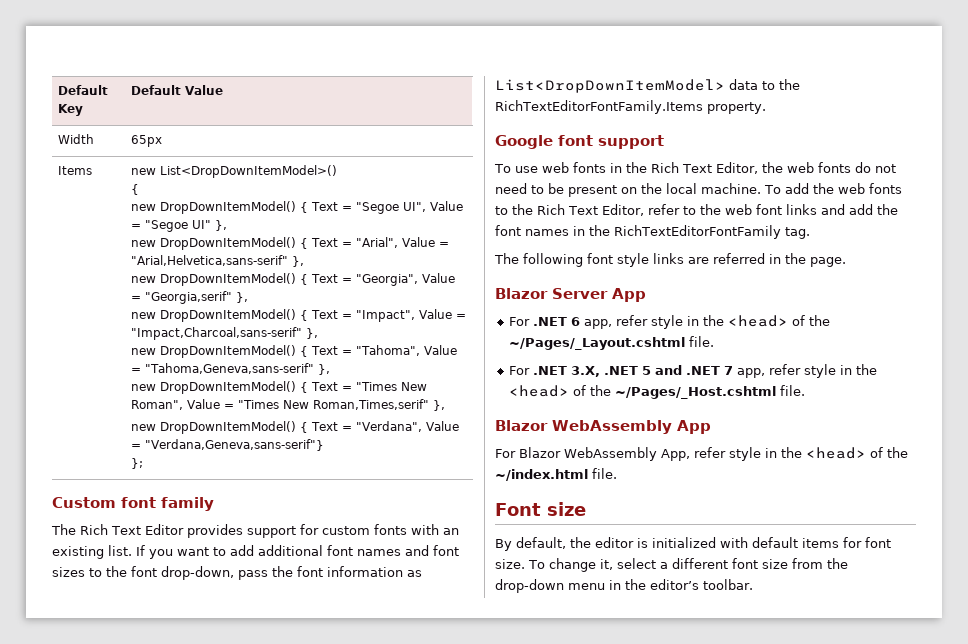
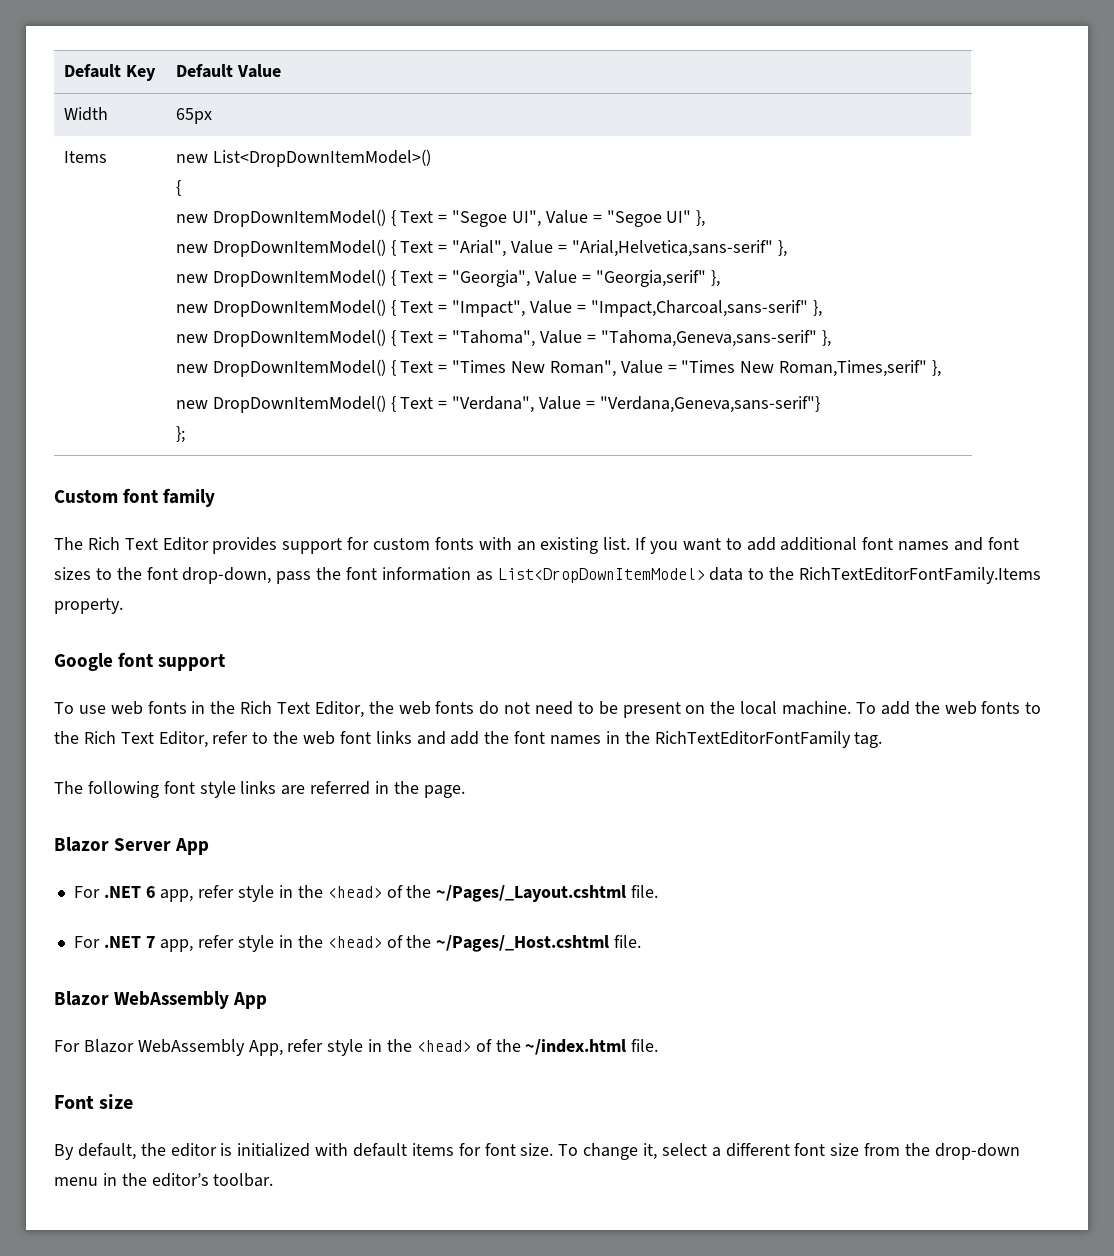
- For .NET 3.X, .NET 5 and .NET 7 app, refer style in the <head> of the ~/Pages/_Host.cshtml file.
+ For .NET 7 app, refer style in the <head> of the ~/Pages/_Host.cshtml file.

